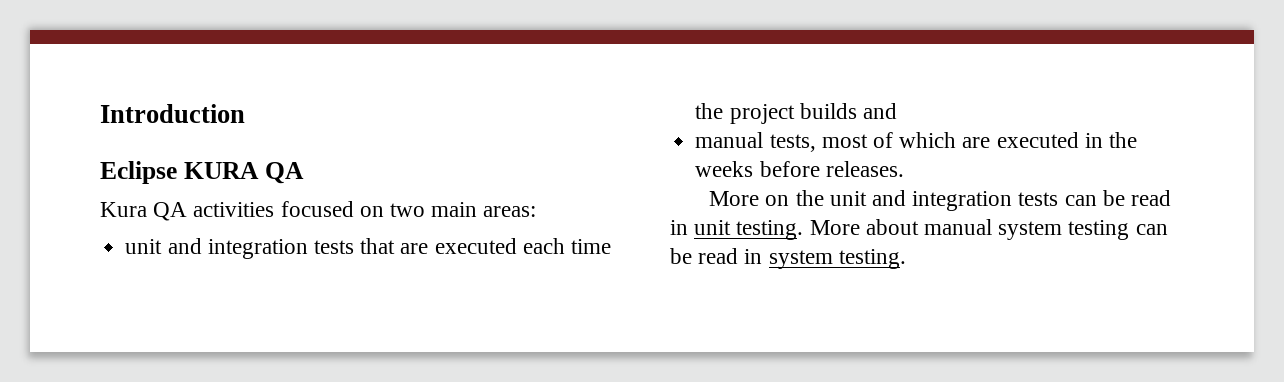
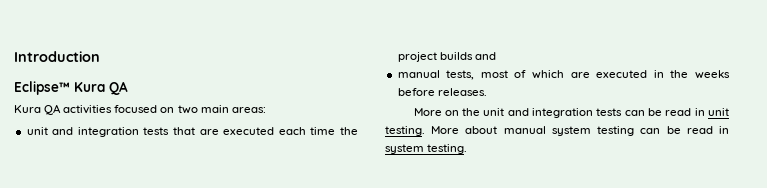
- Eclipse KURA QA
+ Eclipse™ Kura QA

